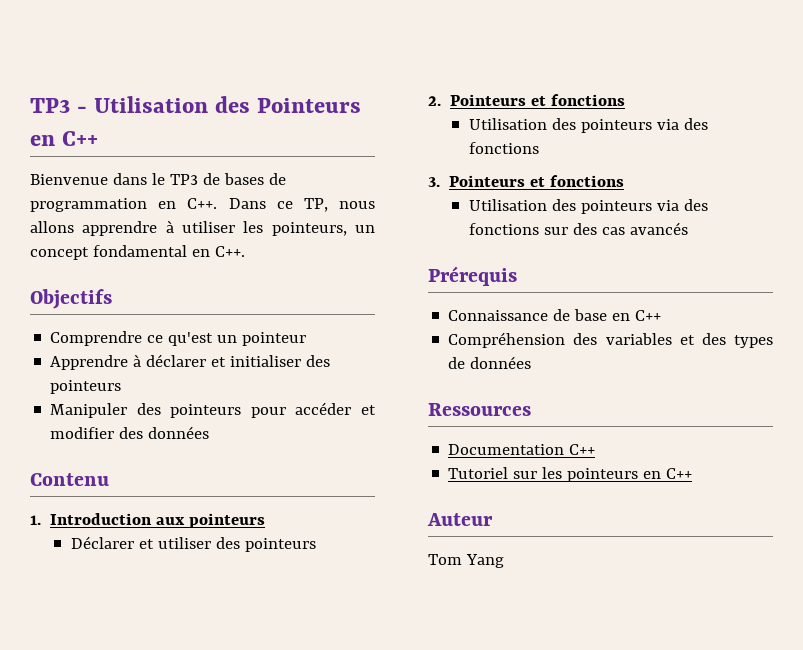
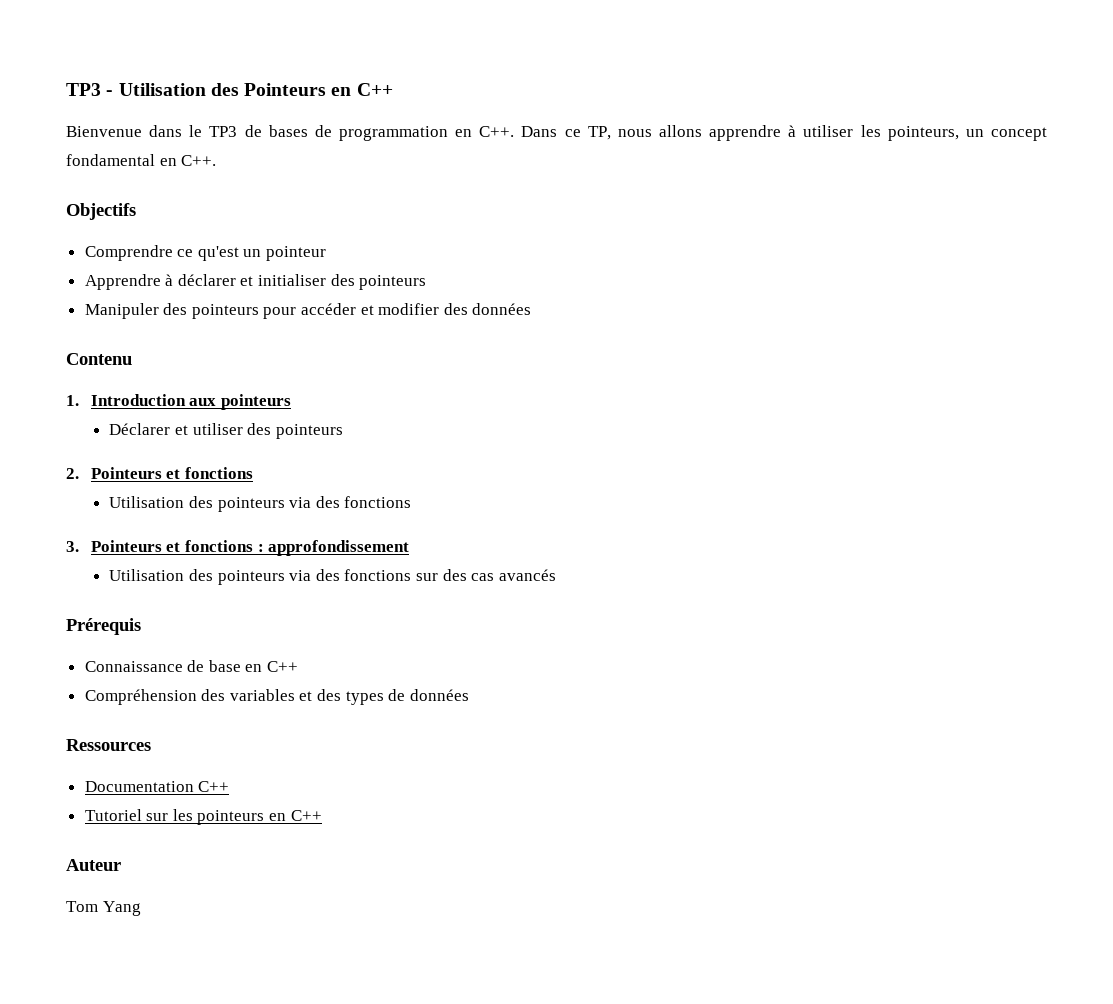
- 3. Pointeurs et fonctions
+ 3. Pointeurs et fonctions : approfondissement

